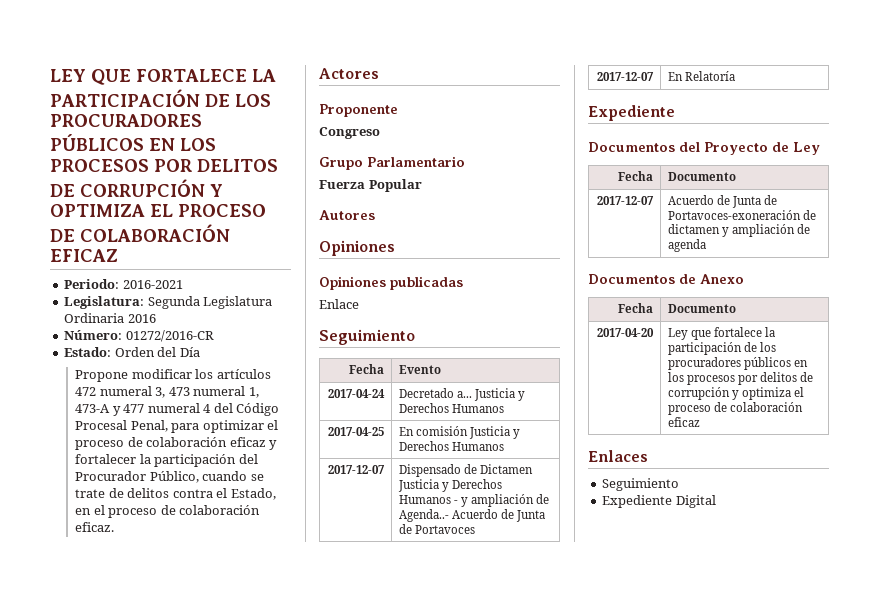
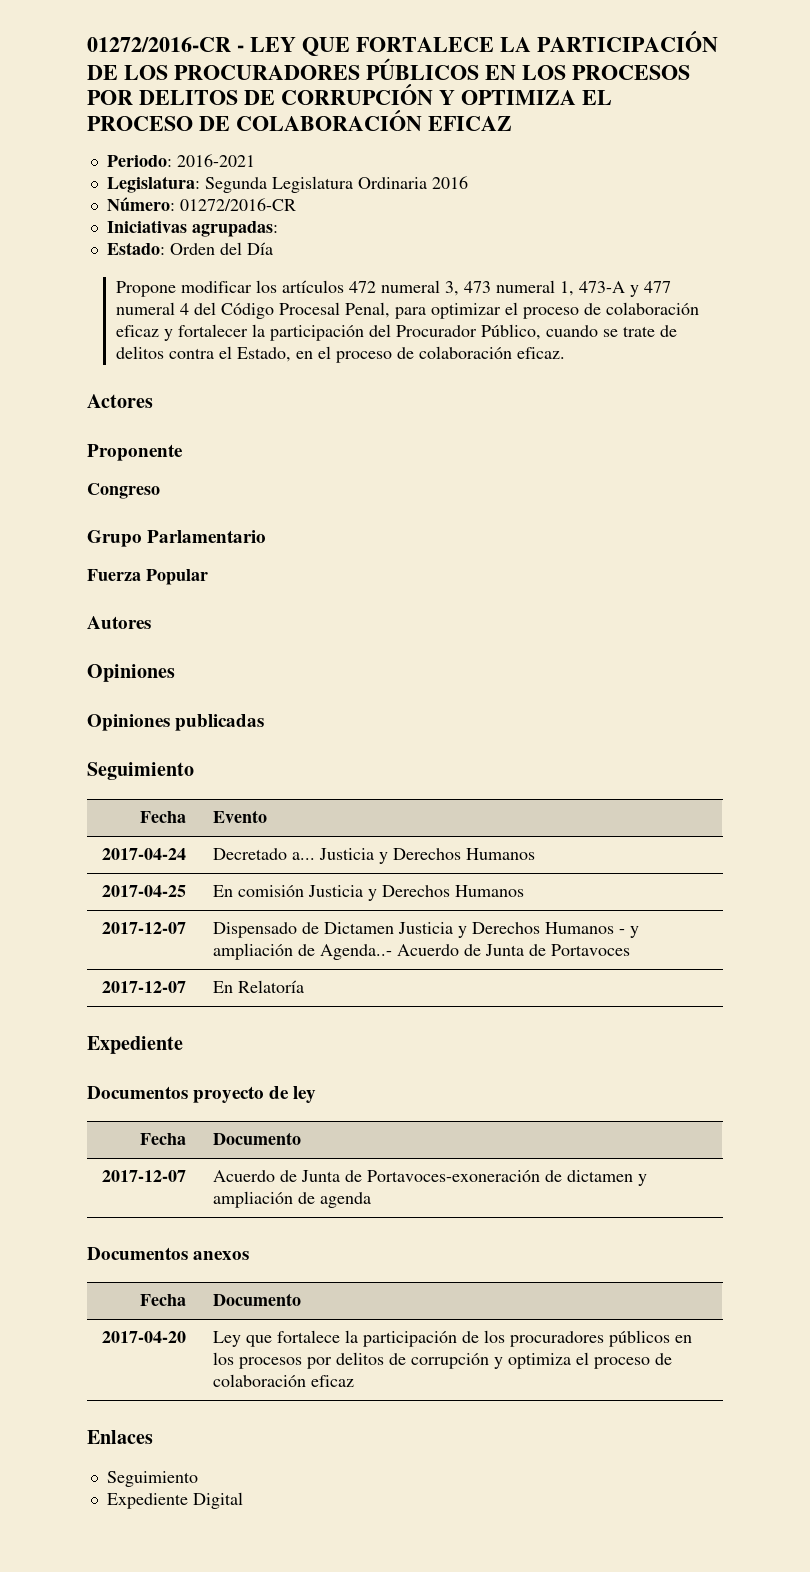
- LEY QUE FORTALECE LA PARTICIPACIÓN DE LOS PROCURADORES PÚBLICOS EN LOS PROCESOS POR DELITOS DE CORRUPCIÓN Y OPTIMIZA EL PROCESO DE COLABORACIÓN EFICAZ
+ 01272/2016-CR - LEY QUE FORTALECE LA PARTICIPACIÓN DE LOS PROCURADORES PÚBLICOS EN LOS PROCESOS POR DELITOS DE CORRUPCIÓN Y OPTIMIZA EL PROCESO DE COLABORACIÓN EFICAZ
+ Iniciativas agrupadas:
- Enlace
- Documentos del Proyecto de Ley
+ Documentos proyecto de ley
- Documentos de Anexo
+ Documentos anexos

